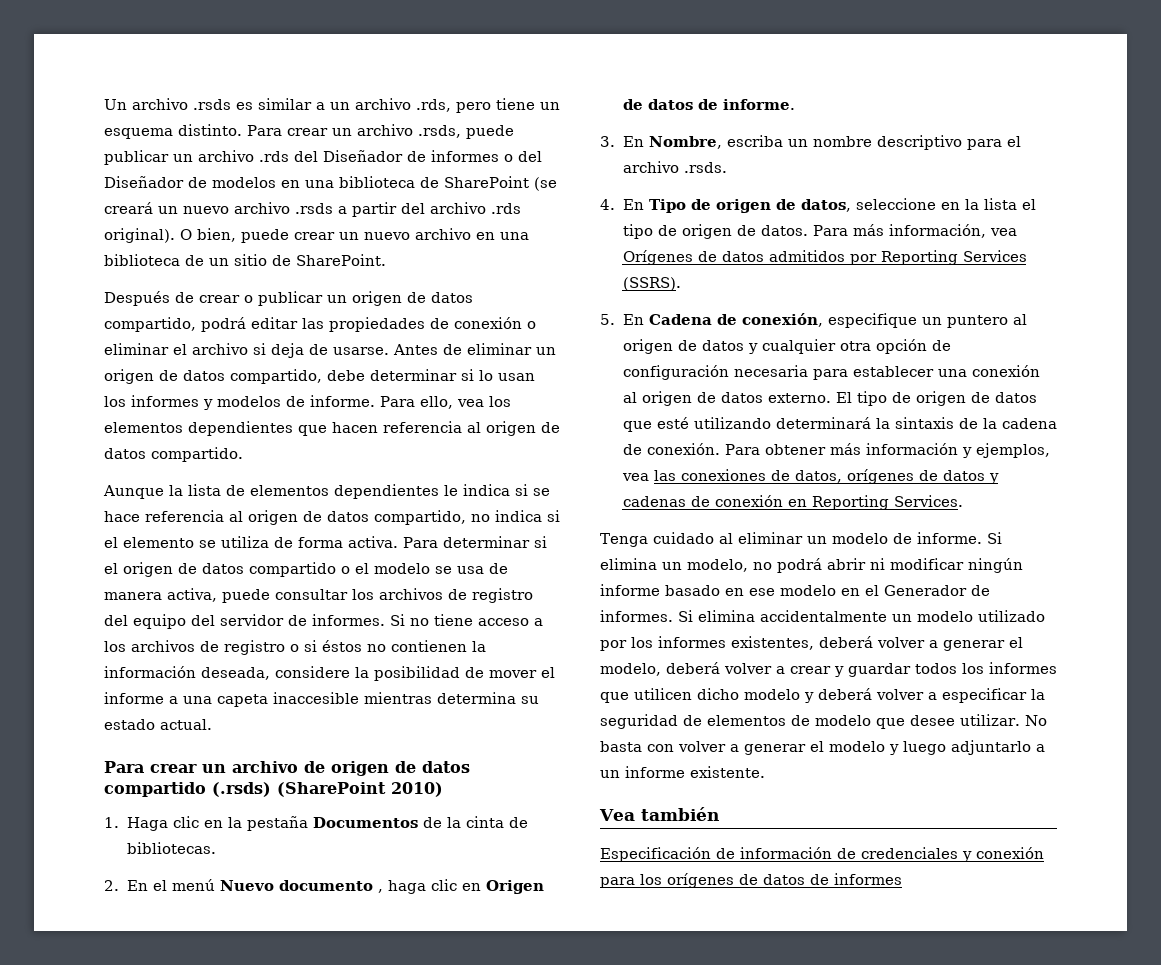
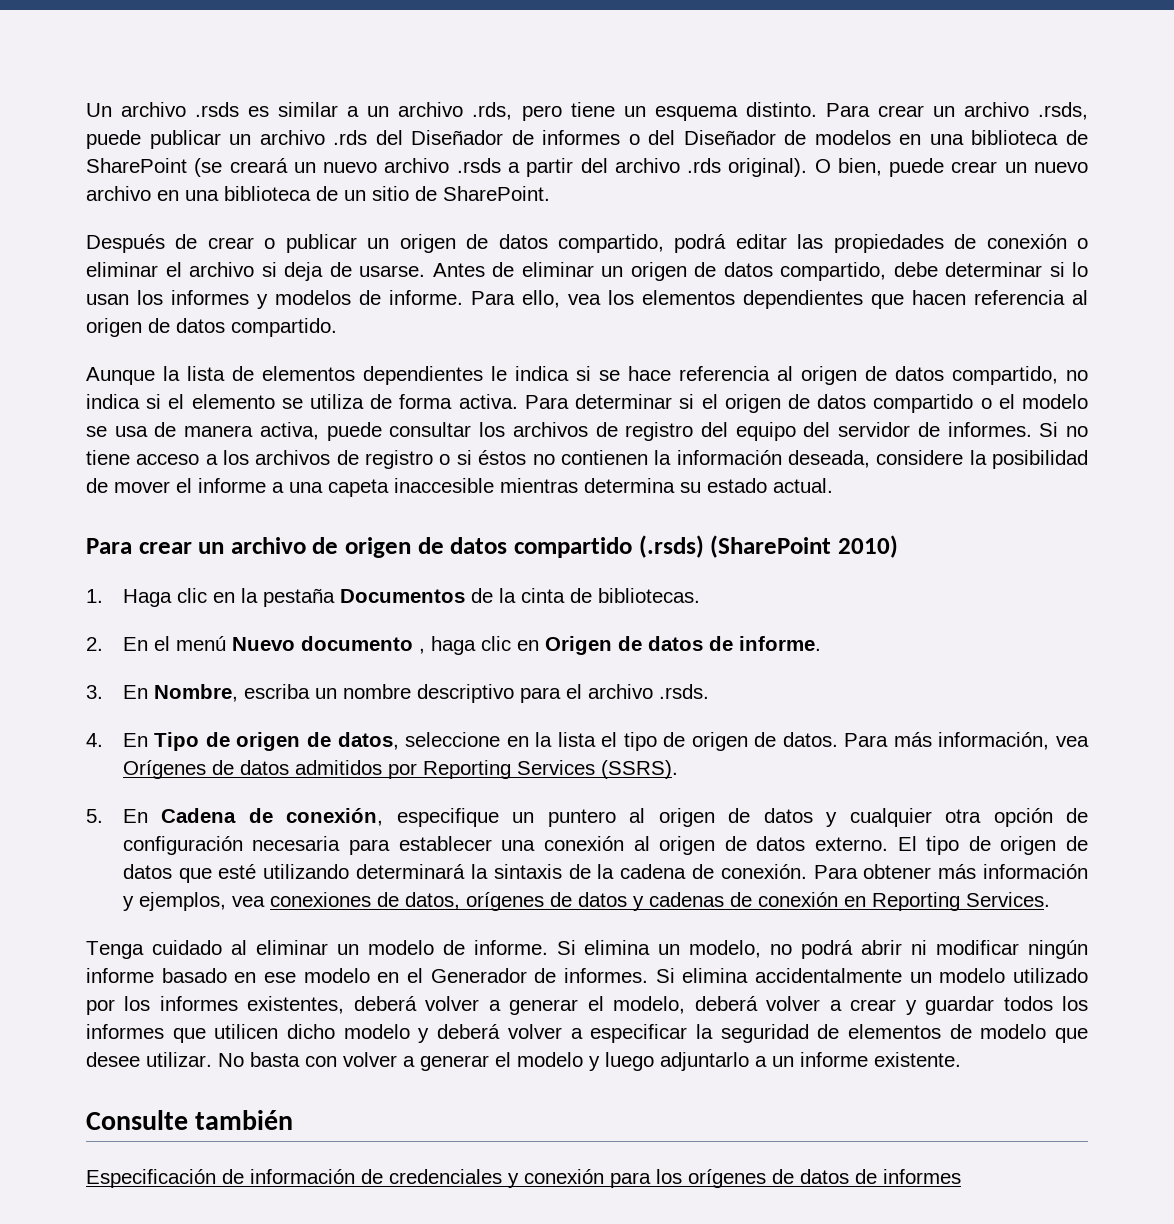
- Para obtener más información y ejemplos, vea las conexiones de datos, orígenes de datos y cadenas de conexión en Reporting Services.
+ Para obtener más información y ejemplos, vea conexiones de datos, orígenes de datos y cadenas de conexión en Reporting Services.
- Vea también
+ Consulte también

